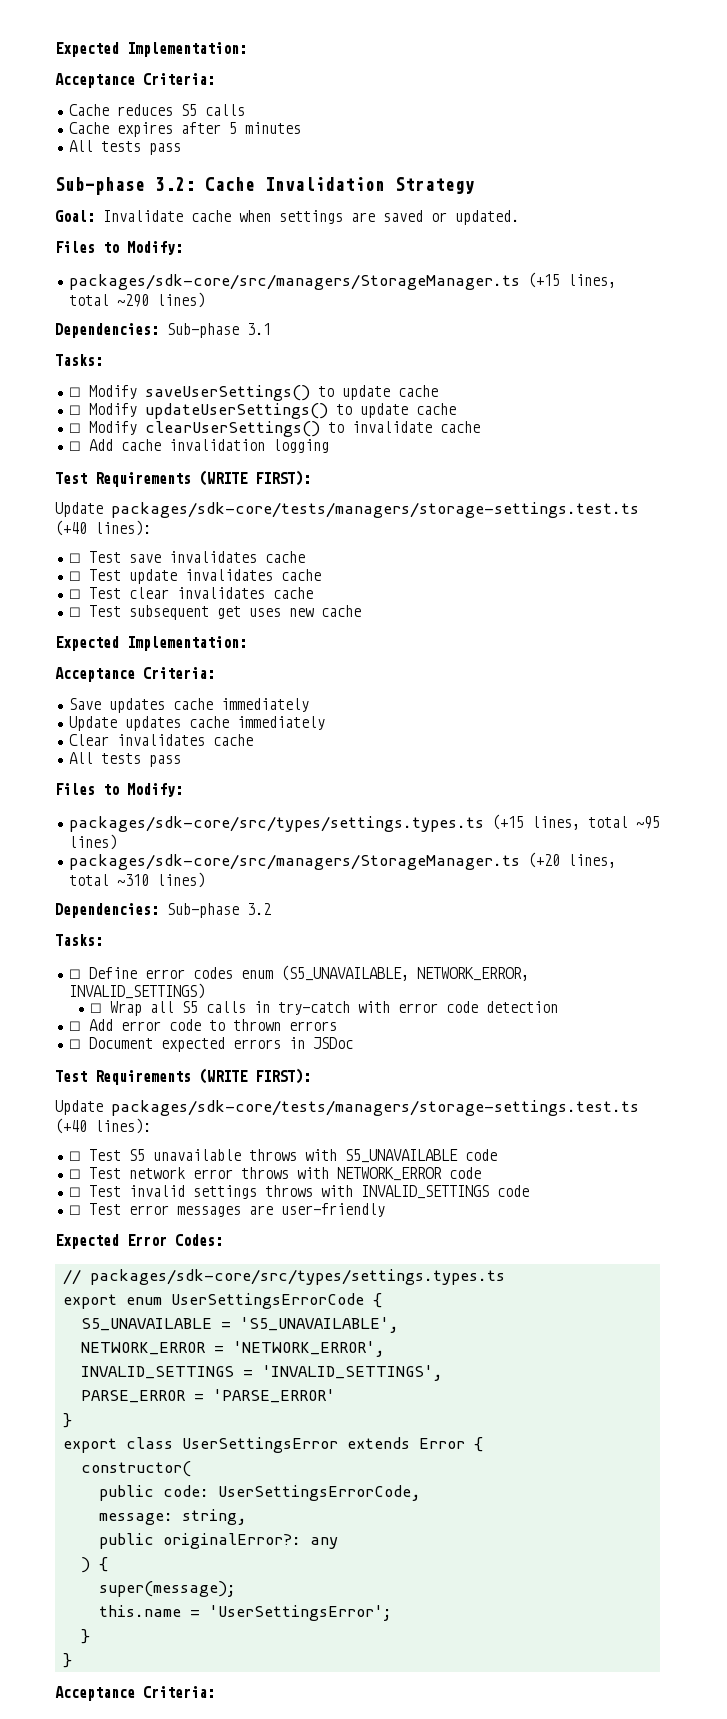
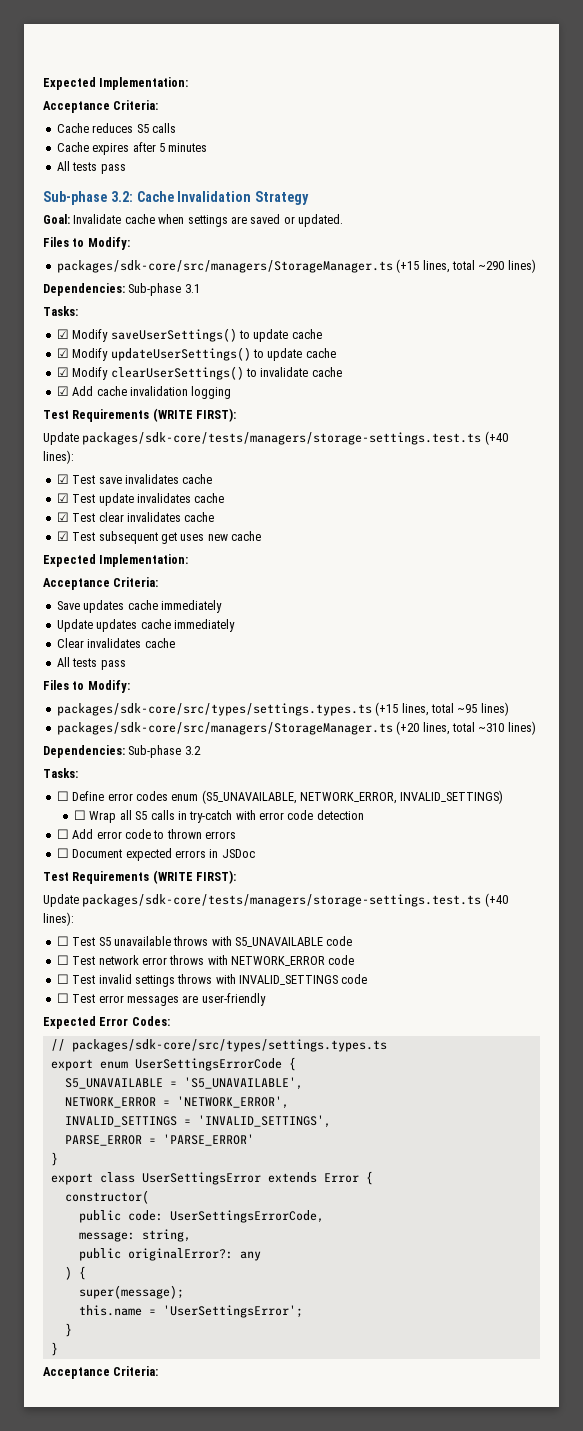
- ☐ Modify saveUserSettings() to update cache
+ ☑ Modify saveUserSettings() to update cache
- ☐ Modify updateUserSettings() to update cache
+ ☑ Modify updateUserSettings() to update cache
- ☐ Modify clearUserSettings() to invalidate cache
+ ☑ Modify clearUserSettings() to invalidate cache
- ☐ Add cache invalidation logging
+ ☑ Add cache invalidation logging
- ☐ Test save invalidates cache
+ ☑ Test save invalidates cache
- ☐ Test update invalidates cache
+ ☑ Test update invalidates cache
- ☐ Test clear invalidates cache
+ ☑ Test clear invalidates cache
- ☐ Test subsequent get uses new cache
+ ☑ Test subsequent get uses new cache

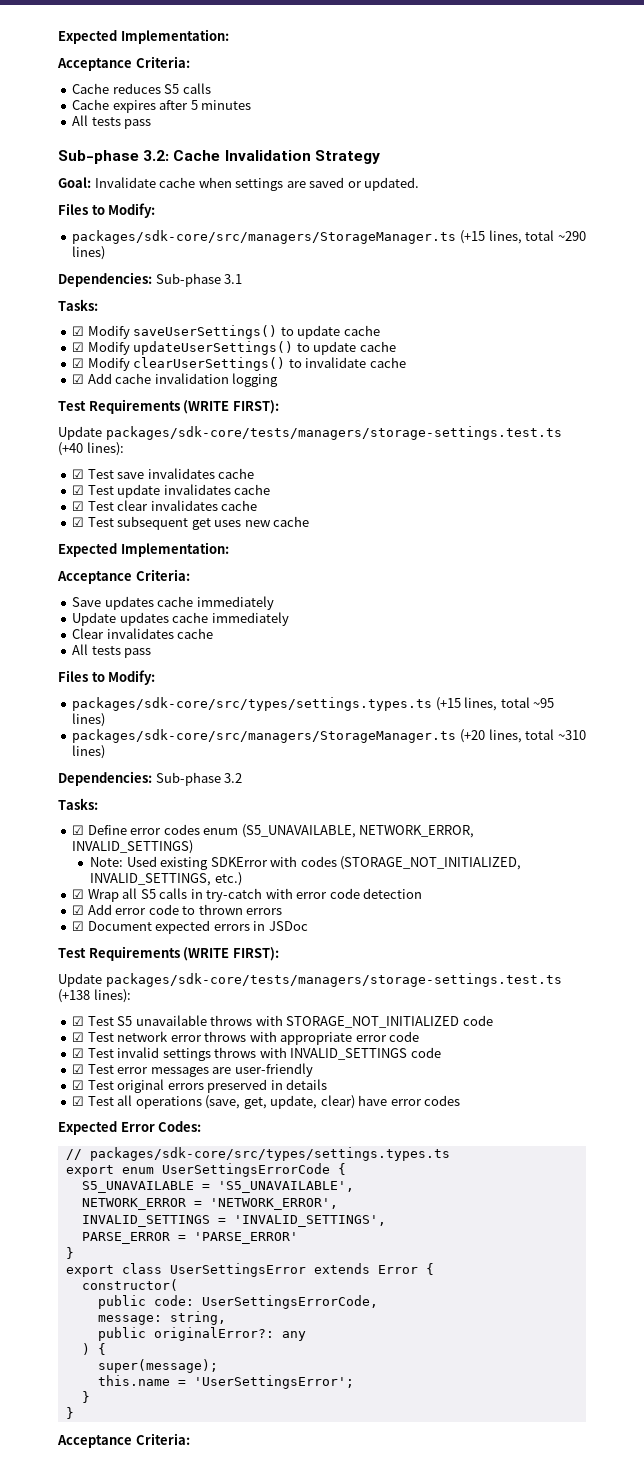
- ☐ Define error codes enum (S5_UNAVAILABLE, NETWORK_ERROR, INVALID_SETTINGS)
+ ☑ Define error codes enum (S5_UNAVAILABLE, NETWORK_ERROR, INVALID_SETTINGS)
- ☐ Wrap all S5 calls in try-catch with error code detection
+ Note: Used existing SDKError with codes (STORAGE_NOT_INITIALIZED, INVALID_SETTINGS, etc.)
+ ☑ Wrap all S5 calls in try-catch with error code detection
- ☐ Add error code to thrown errors
+ ☑ Add error code to thrown errors
- ☐ Document expected errors in JSDoc
+ ☑ Document expected errors in JSDoc
  Test Requirements (WRITE FIRST):
- Update packages/sdk-core/tests/managers/storage-settings.test.ts (+40 lines):
- ☐ Test S5 unavailable throws with S5_UNAVAILABLE code
- ☐ Test network error throws with NETWORK_ERROR code
- ☐ Test invalid settings throws with INVALID_SETTINGS code
+ Update packages/sdk-core/tests/managers/storage-settings.test.ts (+138 lines):
+ ☑ Test S5 unavailable throws with STORAGE_NOT_INITIALIZED code
+ ☑ Test network error throws with appropriate error code
+ ☑ Test invalid settings throws with INVALID_SETTINGS code
- ☐ Test error messages are user-friendly
+ ☑ Test error messages are user-friendly
+ ☑ Test original errors preserved in details
+ ☑ Test all operations (save, get, update, clear) have error codes

